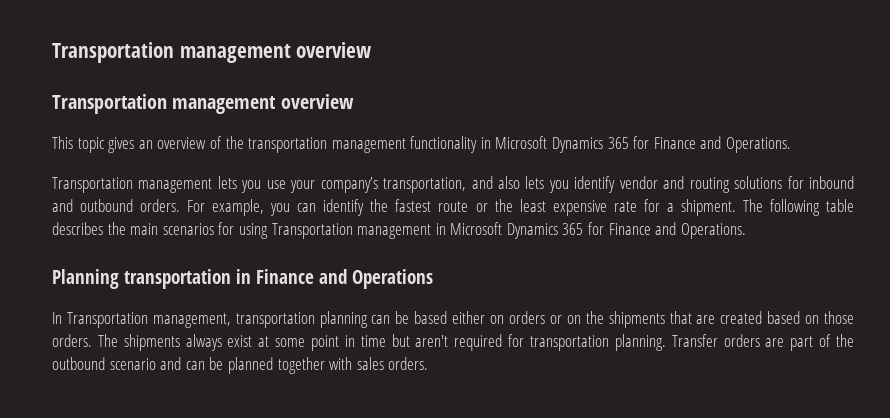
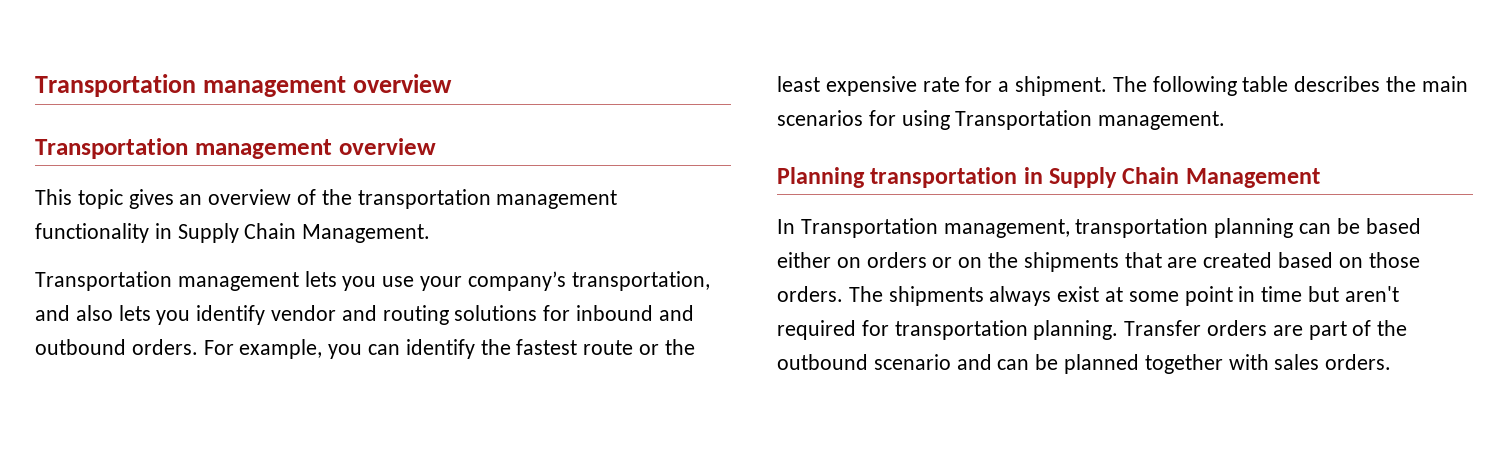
- This topic gives an overview of the transportation management functionality in Microsoft Dynamics 365 for Finance and Operations.
+ This topic gives an overview of the transportation management functionality in Supply Chain Management.
- The following table describes the main scenarios for using Transportation management in Microsoft Dynamics 365 for Finance and Operations.
+ The following table describes the main scenarios for using Transportation management.
- Planning transportation in Finance and Operations
+ Planning transportation in Supply Chain Management

